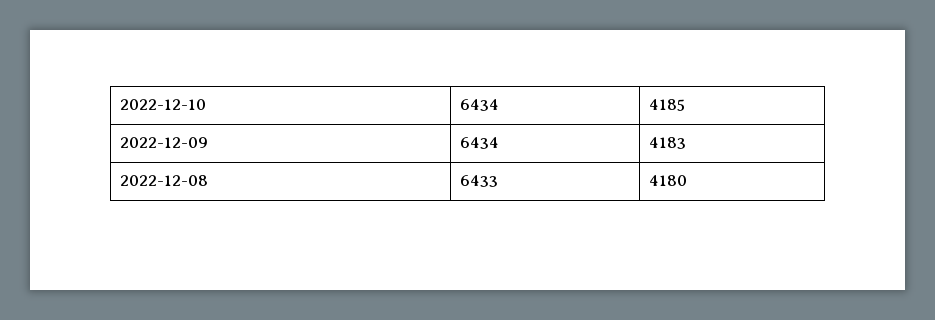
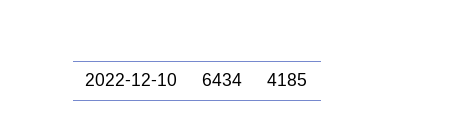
- 2022-12-09 | 6434 | 4183
- 2022-12-08 | 6433 | 4180

